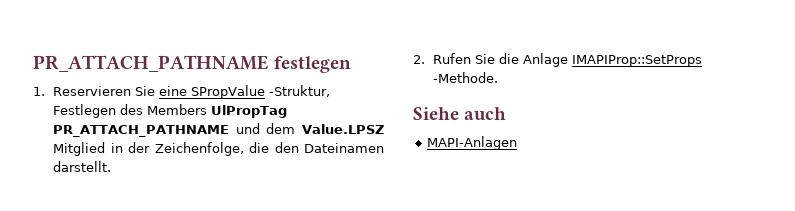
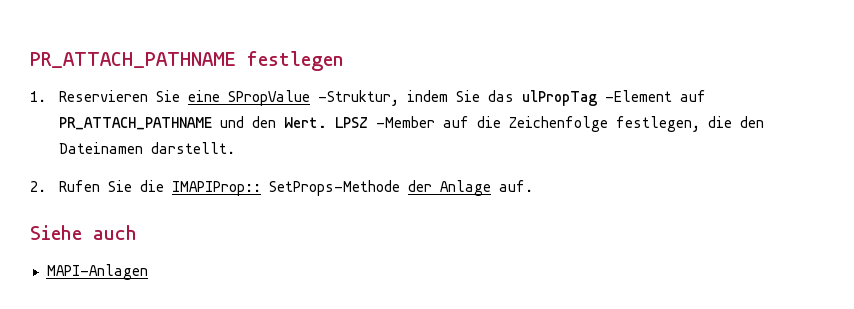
- 1. Reservieren Sie eine SPropValue -Struktur, Festlegen des Members UlPropTag PR_ATTACH_PATHNAME und dem Value.LPSZ Mitglied in der Zeichenfolge, die den Dateinamen darstellt.
+ 1. Reservieren Sie eine SPropValue -Struktur, indem Sie das ulPropTag -Element auf PR_ATTACH_PATHNAME und den Wert. LPSZ -Member auf die Zeichenfolge festlegen, die den Dateinamen darstellt.
- 2. Rufen Sie die Anlage IMAPIProp::SetProps -Methode.
+ 2. Rufen Sie die IMAPIProp:: SetProps-Methode der Anlage auf.

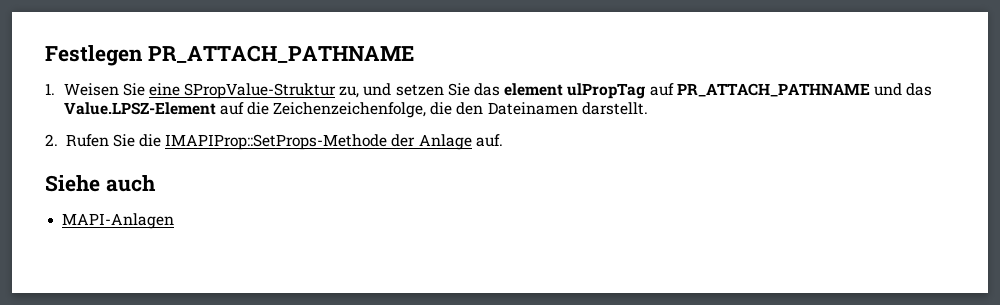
- PR_ATTACH_PATHNAME festlegen
+ Festlegen PR_ATTACH_PATHNAME
- 1. Reservieren Sie eine SPropValue -Struktur, indem Sie das ulPropTag -Element auf PR_ATTACH_PATHNAME und den Wert. LPSZ -Member auf die Zeichenfolge festlegen, die den Dateinamen darstellt.
+ 1. Weisen Sie eine SPropValue-Struktur zu, und setzen Sie das element ulPropTag auf PR_ATTACH_PATHNAME und das Value.LPSZ-Element auf die Zeichenzeichenfolge, die den Dateinamen darstellt.
- 2. Rufen Sie die IMAPIProp:: SetProps-Methode der Anlage auf.
+ 2. Rufen Sie die IMAPIProp::SetProps-Methode der Anlage auf.

